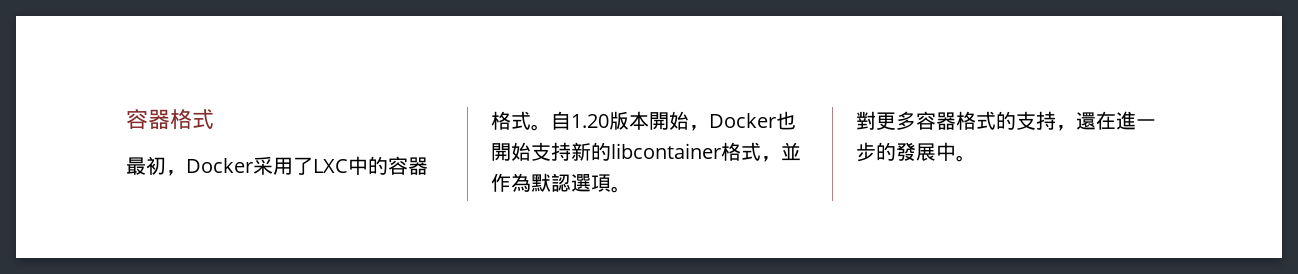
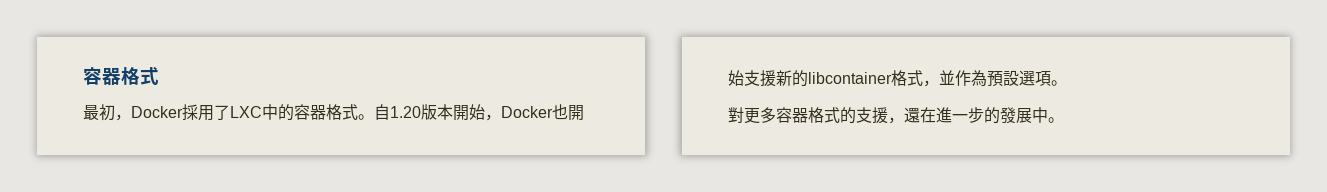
- 最初，Docker采用了LXC中的容器格式。
+ 最初，Docker採用了LXC中的容器格式。
- 自1.20版本開始，Docker也開始支持新的libcontainer格式，並作為默認選項。
+ 自1.20版本開始，Docker也開始支援新的libcontainer格式，並作為預設選項。
- 對更多容器格式的支持，還在進一步的發展中。
+ 對更多容器格式的支援，還在進一步的發展中。

